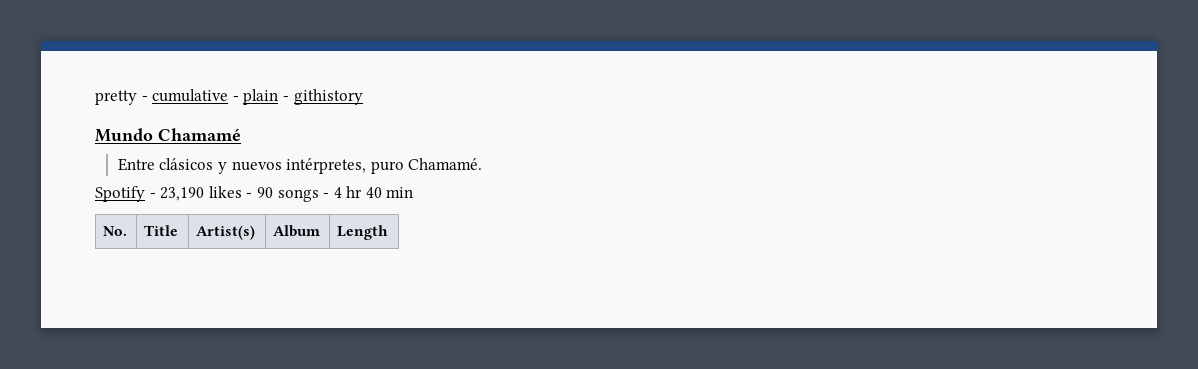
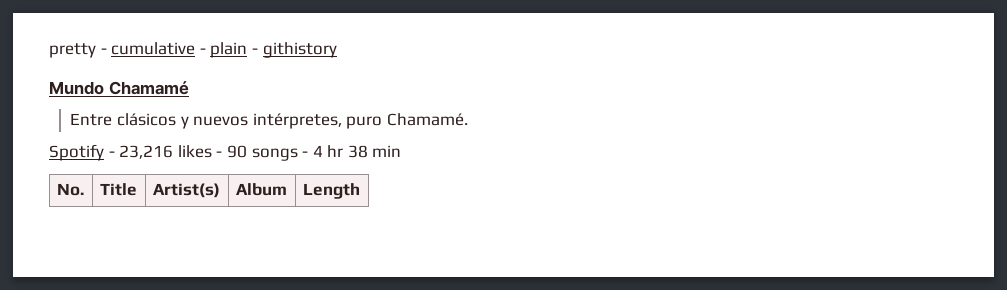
- Spotify - 23,190 likes - 90 songs - 4 hr 40 min
+ Spotify - 23,216 likes - 90 songs - 4 hr 38 min

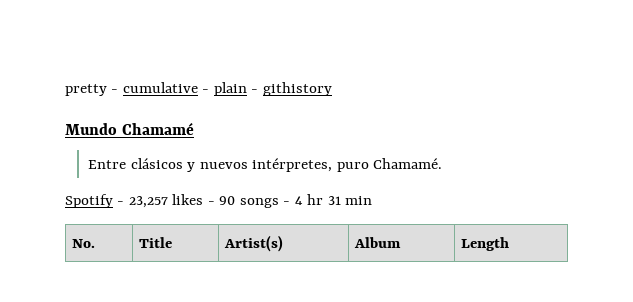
- Spotify - 23,216 likes - 90 songs - 4 hr 38 min
+ Spotify - 23,257 likes - 90 songs - 4 hr 31 min

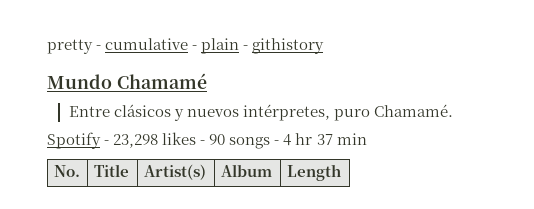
- Spotify - 23,257 likes - 90 songs - 4 hr 31 min
+ Spotify - 23,298 likes - 90 songs - 4 hr 37 min

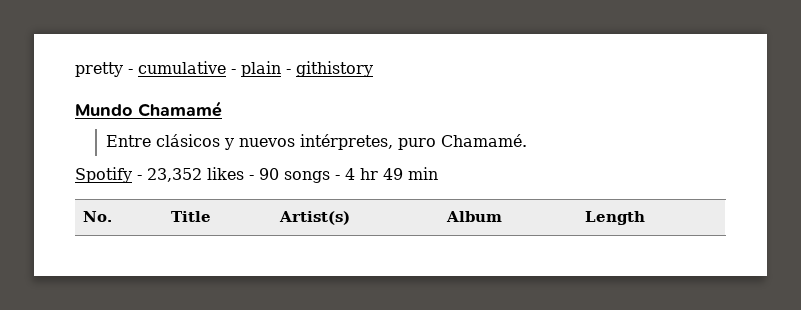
- Spotify - 23,298 likes - 90 songs - 4 hr 37 min
+ Spotify - 23,352 likes - 90 songs - 4 hr 49 min

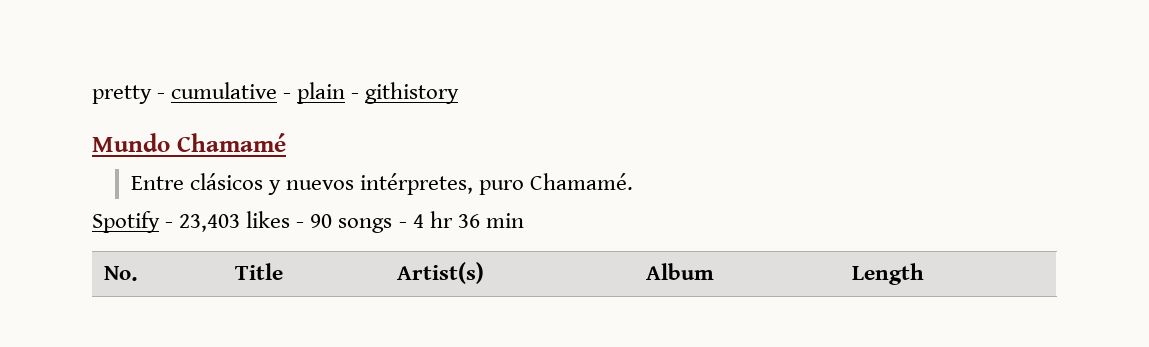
- Spotify - 23,352 likes - 90 songs - 4 hr 49 min
+ Spotify - 23,403 likes - 90 songs - 4 hr 36 min

